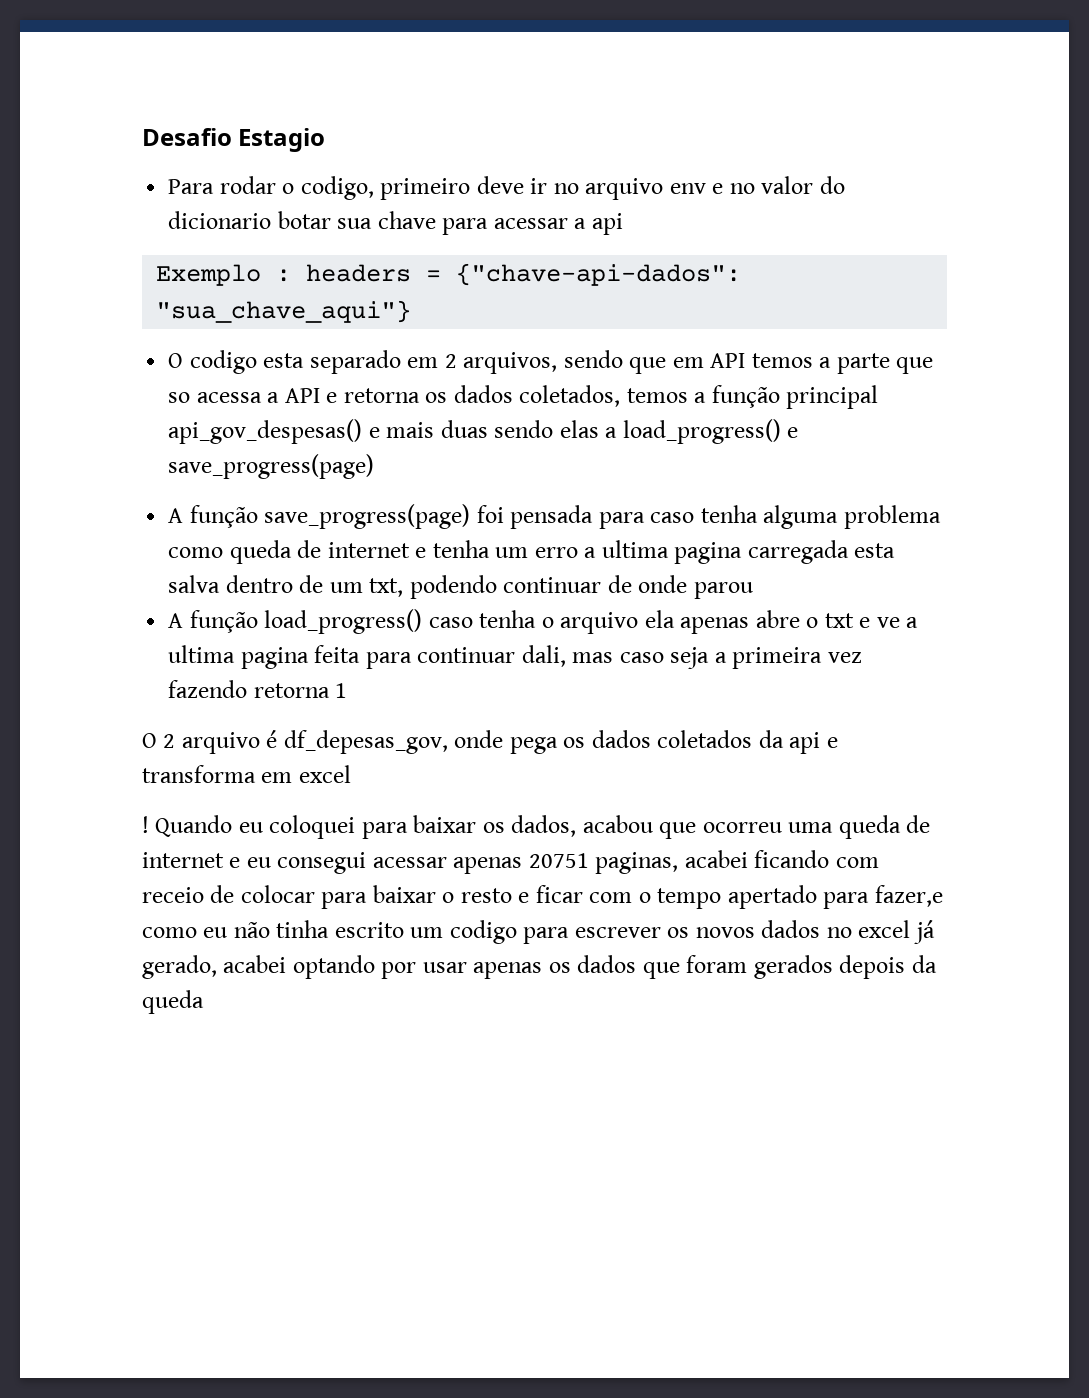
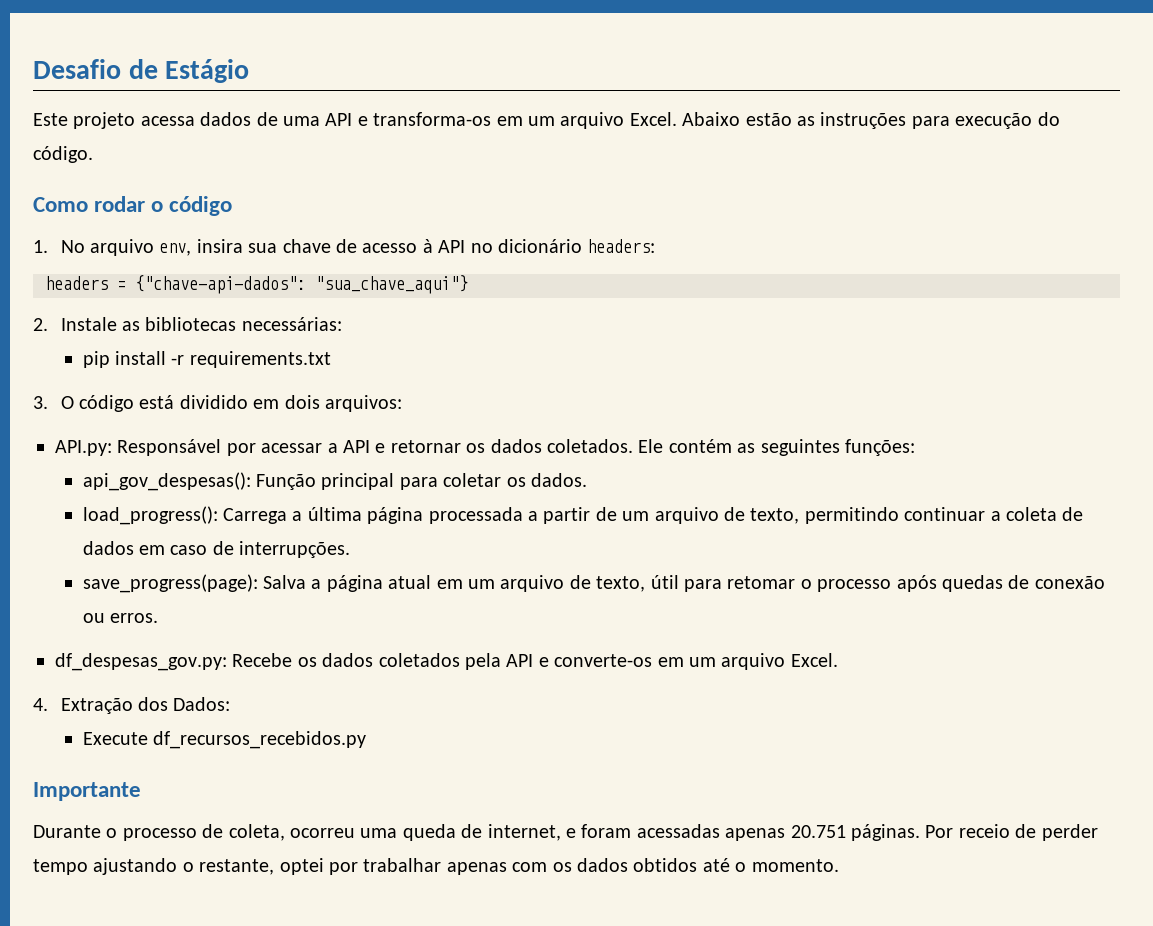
- Desafio Estagio
- Para rodar o codigo, primeiro deve ir no arquivo env e no valor do dicionario botar sua chave para acessar a api
- Exemplo : headers = {"chave-api-dados": "sua_chave_aqui"}
- O codigo esta separado em 2 arquivos, sendo que em API temos a parte que so acessa a API e retorna os dados coletados, temos a função principal api_gov_despesas() e mais duas sendo elas a load_progress() e save_progress(page)
- A função save_progress(page) foi pensada para caso tenha alguma problema como queda de internet e tenha um erro a ultima pagina carregada esta salva dentro de um txt, podendo continuar de onde parou
- A função load_progress() caso tenha o arquivo ela apenas abre o txt e ve a ultima pagina feita para continuar dali, mas caso seja a primeira vez fazendo retorna 1
- O 2 arquivo é df_depesas_gov, onde pega os dados coletados da api e transforma em excel
- ! Quando eu coloquei para baixar os dados, acabou que ocorreu uma queda de internet e eu consegui acessar apenas 20751 paginas, acabei ficando com receio de colocar para baixar o resto e ficar com o tempo apertado para fazer,e como eu não tinha escrito um codigo para escrever os novos dados no excel já gerado, acabei optando por usar apenas os dados que foram gerados depois da queda
+ Desafio de Estágio
+ Este projeto acessa dados de uma API e transforma-os em um arquivo Excel. Abaixo estão as instruções para execução do código.
+ Como rodar o código
+ 1. No arquivo env, insira sua chave de acesso à API no dicionário headers:
+ headers = {"chave-api-dados": "sua_chave_aqui"}
+ 2. Instale as bibliotecas necessárias:
+ pip install -r requirements.txt
+ 3. O código está dividido em dois arquivos:
+ API.py: Responsável por acessar a API e retornar os dados coletados. Ele contém as seguintes funções:
+ api_gov_despesas(): Função principal para coletar os dados.
+ load_progress(): Carrega a última página processada a partir de um arquivo de texto, permitindo continuar a coleta de dados em caso de interrupções.
+ save_progress(page): Salva a página atual em um arquivo de texto, útil para retomar o processo após quedas de conexão ou erros.
+ df_despesas_gov.py: Recebe os dados coletados pela API e converte-os em um arquivo Excel.
+ 4. Extração dos Dados:
+ Execute df_recursos_recebidos.py
+ Importante
+ Durante o processo de coleta, ocorreu uma queda de internet, e foram acessadas apenas 20.751 páginas. Por receio de perder tempo ajustando o restante, optei por trabalhar apenas com os dados obtidos até o momento.

